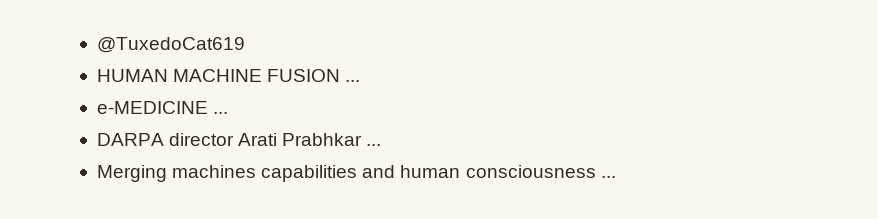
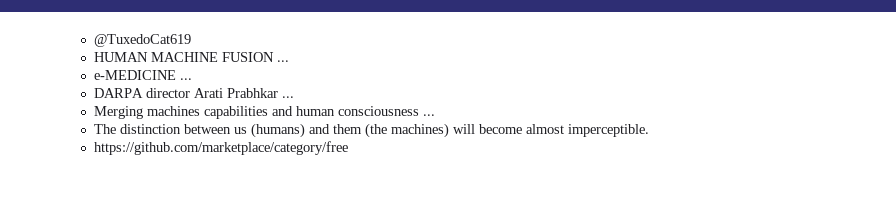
+ The distinction between us (humans) and them (the machines) will become almost imperceptible.
+ https://github.com/marketplace/category/free

